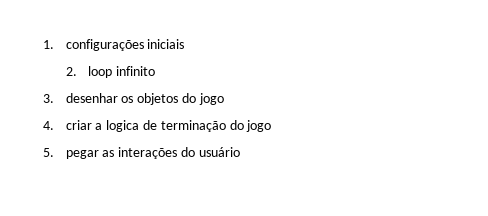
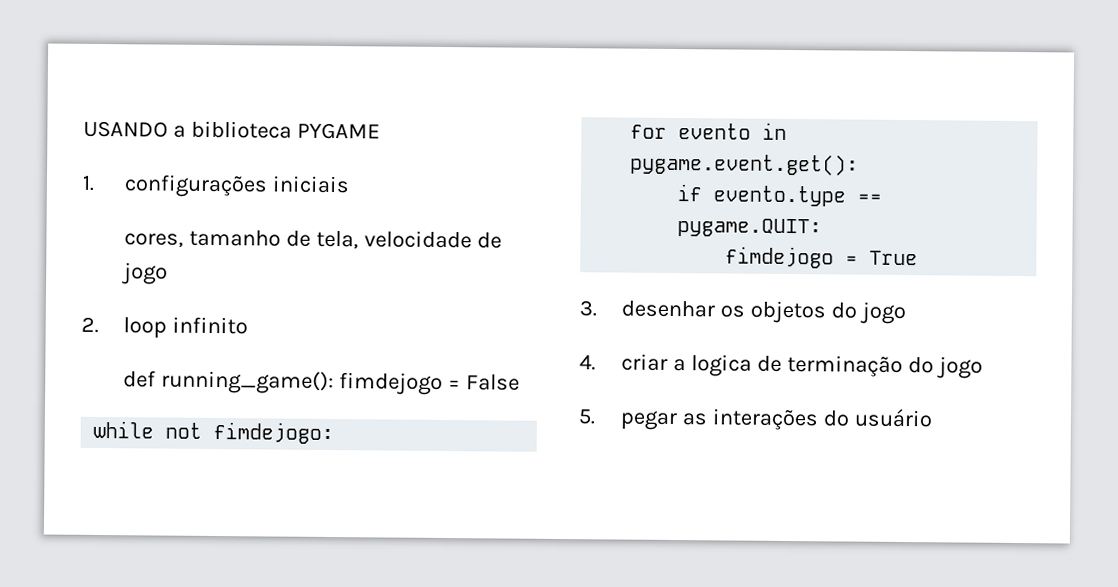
+ USANDO a biblioteca PYGAME
+ cores, tamanho de tela, velocidade de jogo
  2. loop infinito
+ def running_game(): fimdejogo = False
+ while not fimdejogo:
+ for evento in pygame.event.get():
+ if evento.type == pygame.QUIT:
+ fimdejogo = True

